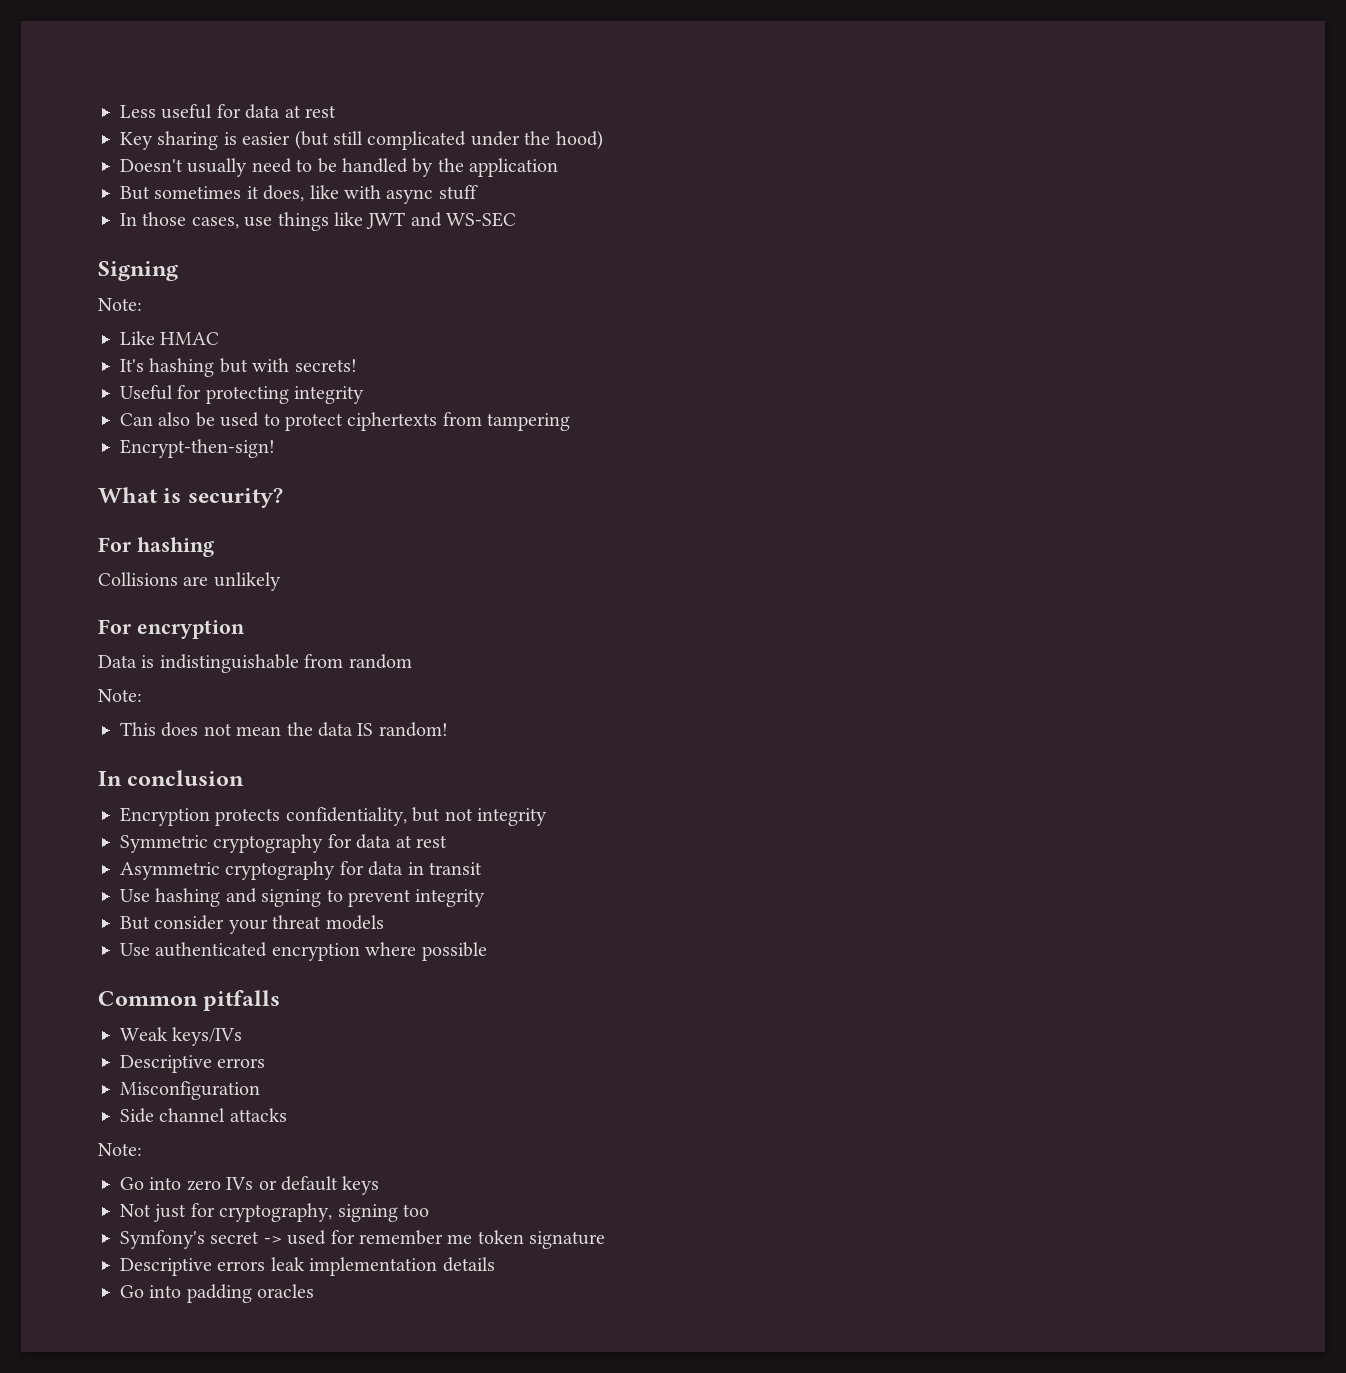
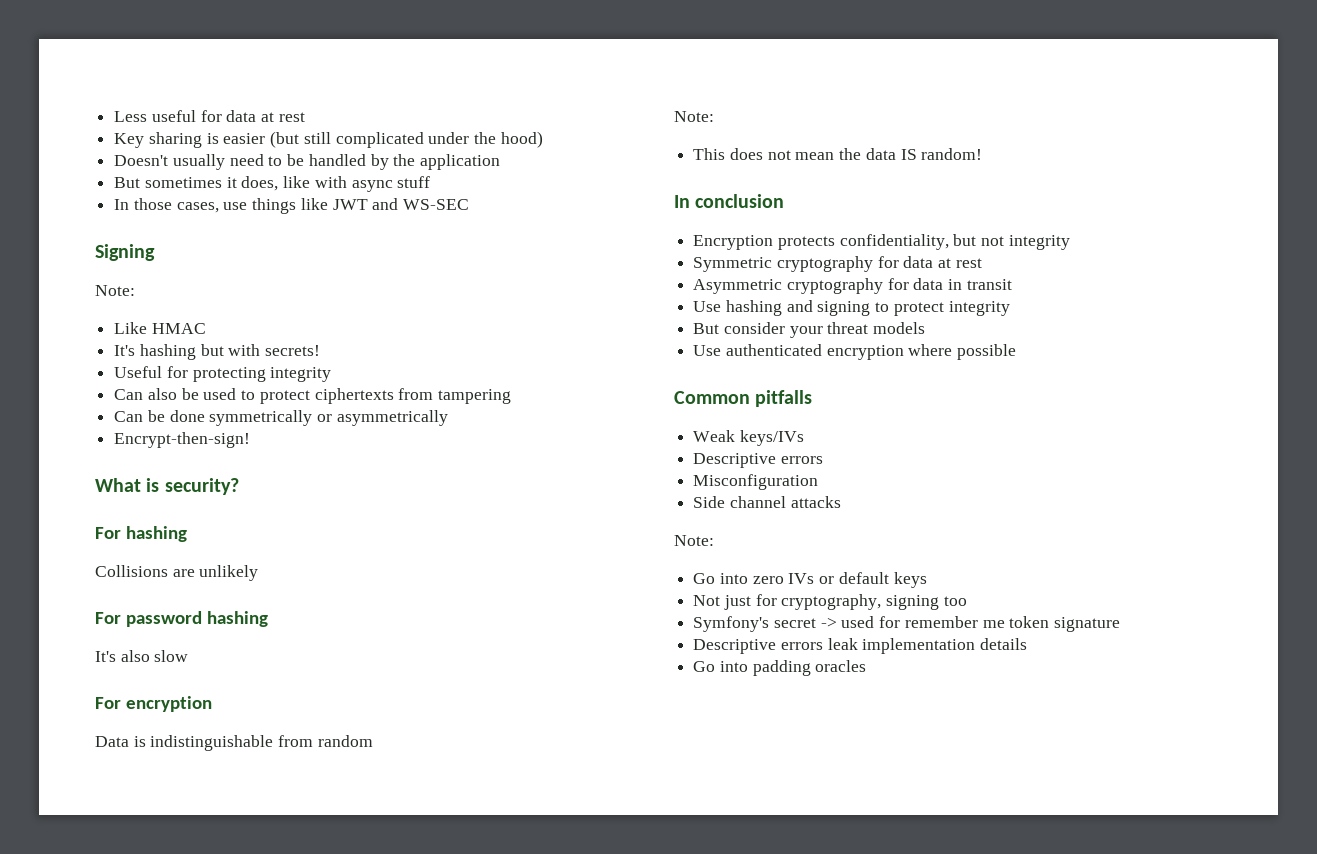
+ Can be done symmetrically or asymmetrically
+ For password hashing
+ It's also slow
- Use hashing and signing to prevent integrity
+ Use hashing and signing to protect integrity

